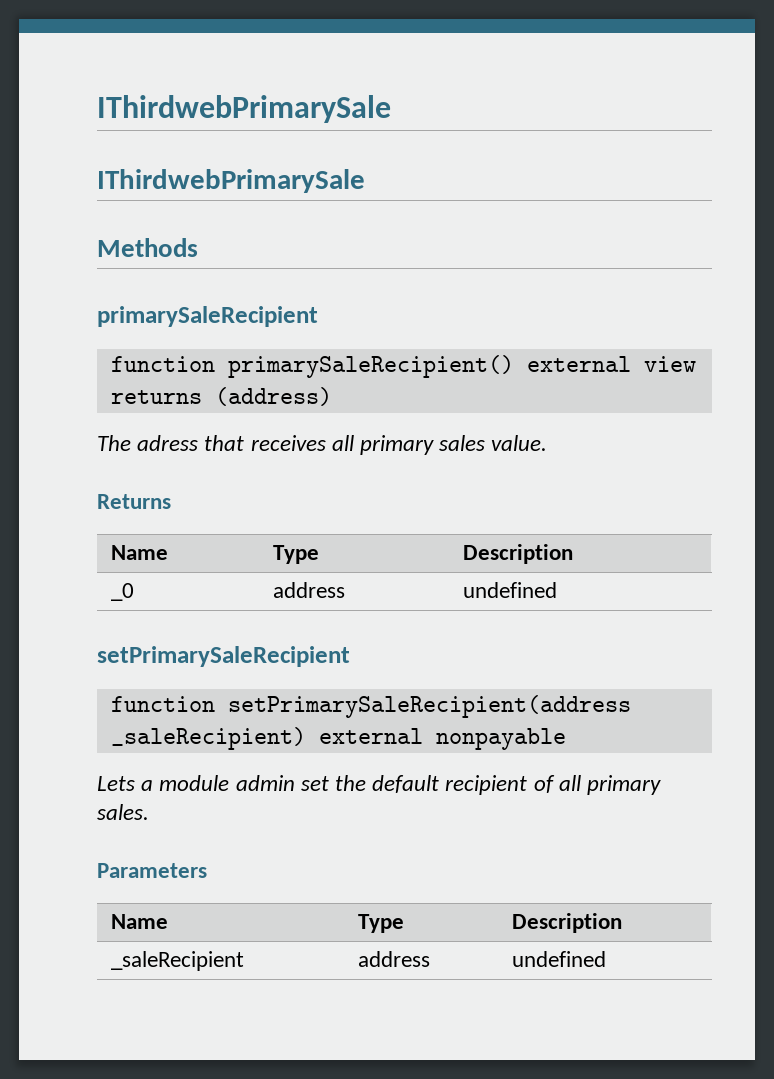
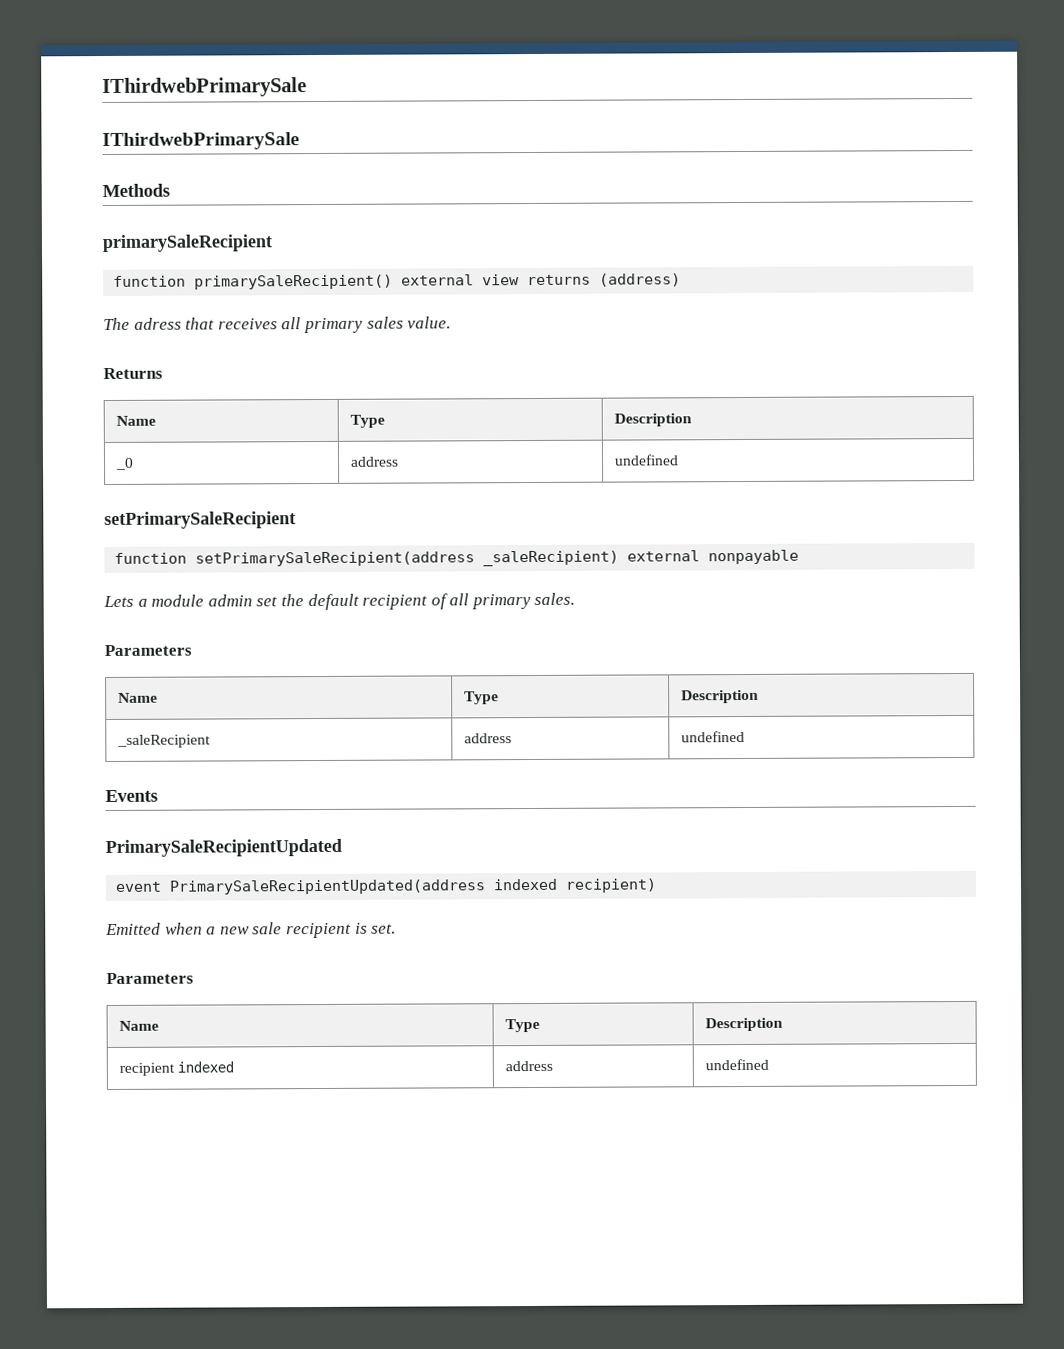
+ Events
+ PrimarySaleRecipientUpdated
+ event PrimarySaleRecipientUpdated(address indexed recipient)
+ Emitted when a new sale recipient is set.
+ Parameters
+ Name | Type | Description
+ recipient indexed | address | undefined

